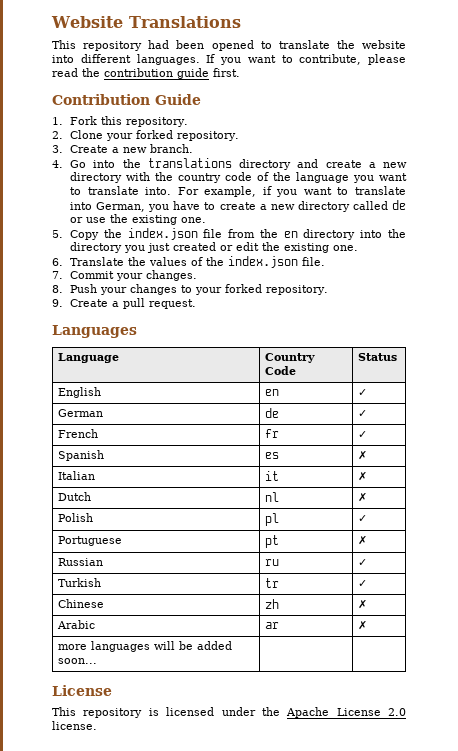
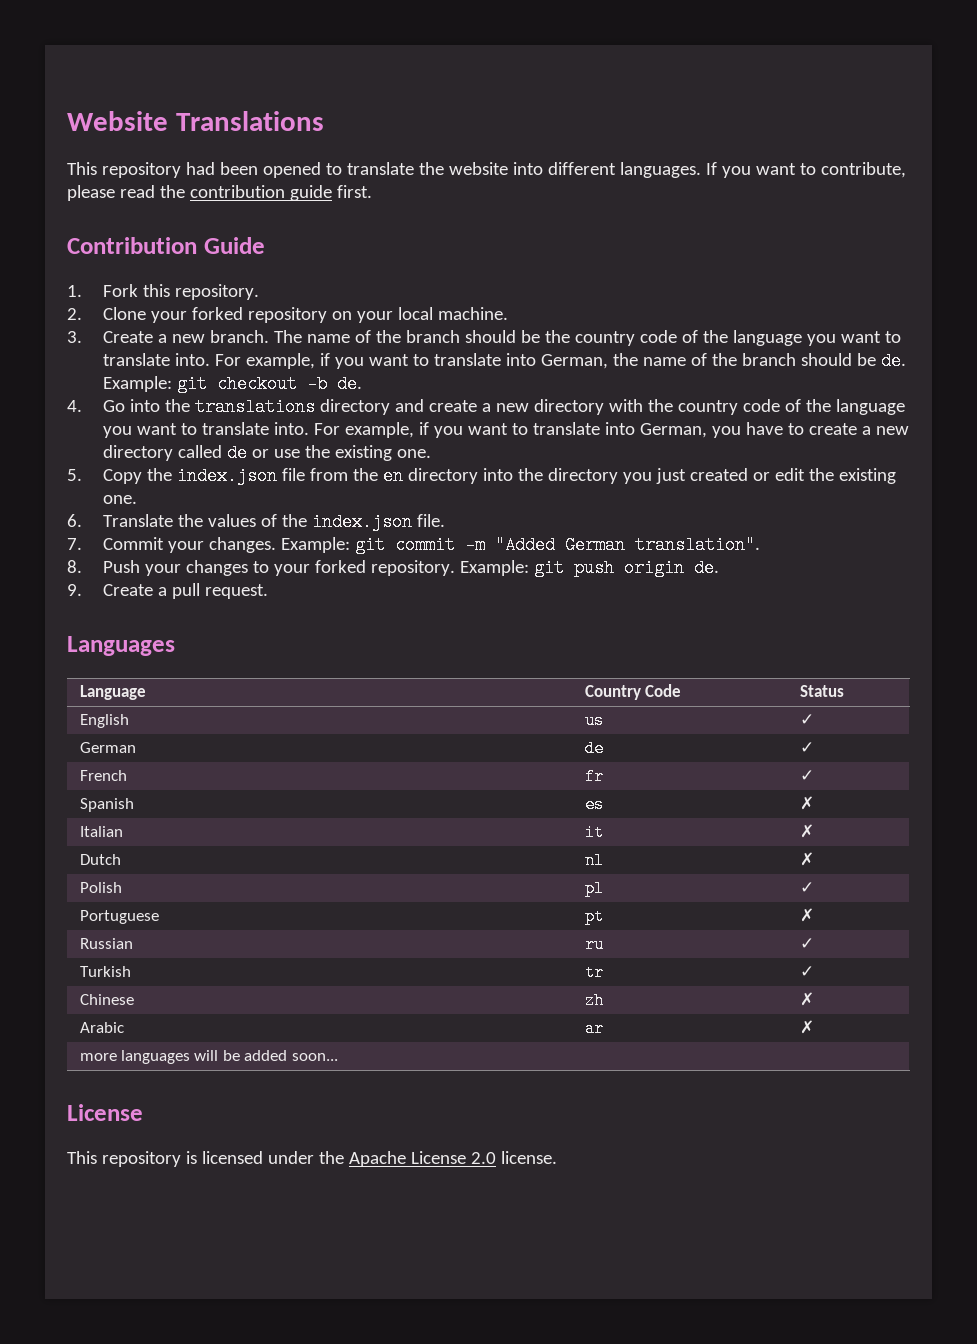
- 2. Clone your forked repository.
+ 2. Clone your forked repository on your local machine.
+ The name of the branch should be the country code of the language you want to translate into. For example, if you want to translate into German, the name of the branch should be de. Example: git checkout -b de.
+ Example: git commit -m "Added German translation".
+ Example: git push origin de.
- English | en | ✓
+ English | us | ✓

